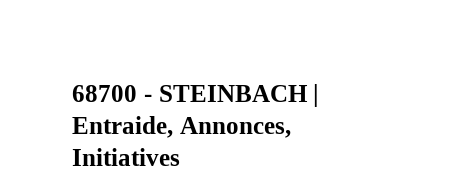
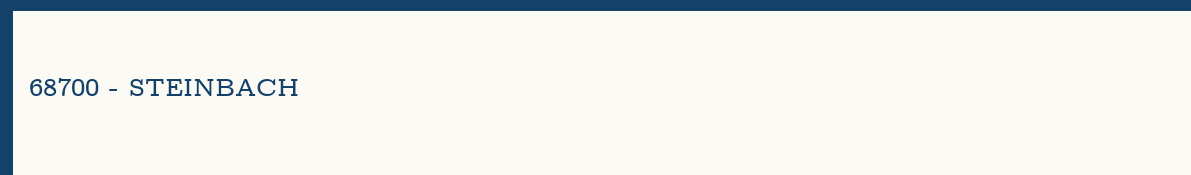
- 68700 - STEINBACH | Entraide, Annonces, Initiatives
+ 68700 - STEINBACH

